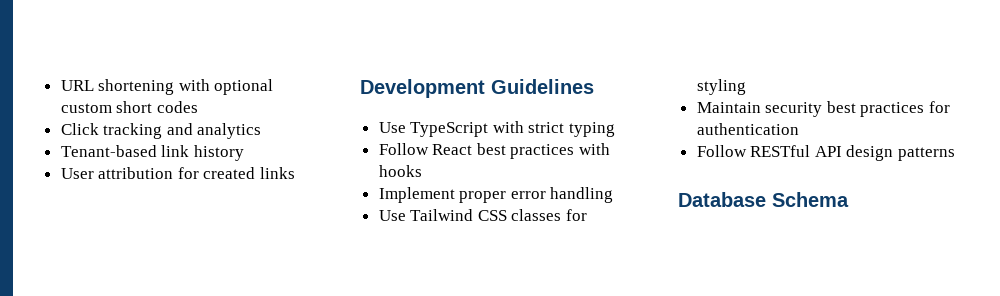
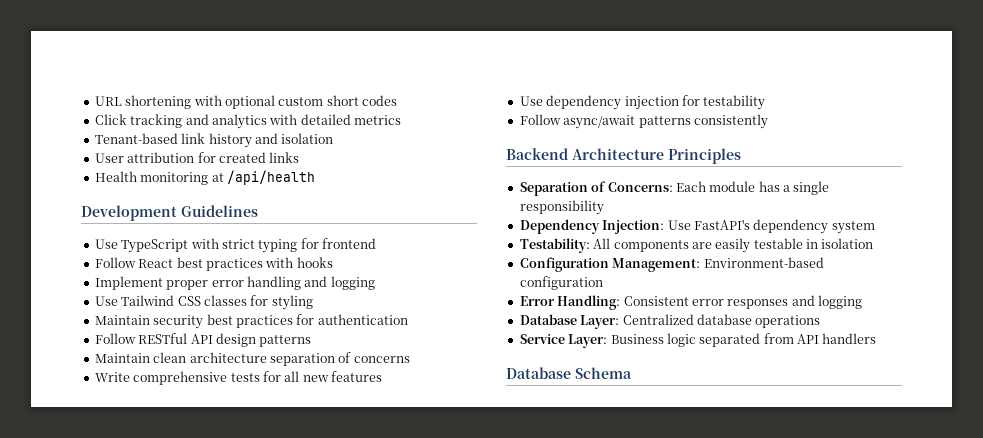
- Click tracking and analytics
+ Click tracking and analytics with detailed metrics
- Tenant-based link history
+ Tenant-based link history and isolation
+ Health monitoring at /api/health
- Use TypeScript with strict typing
+ Use TypeScript with strict typing for frontend
- Implement proper error handling
+ Implement proper error handling and logging
+ Maintain clean architecture separation of concerns
+ Write comprehensive tests for all new features
+ Use dependency injection for testability
+ Follow async/await patterns consistently
+ Backend Architecture Principles
+ Separation of Concerns: Each module has a single responsibility
+ Dependency Injection: Use FastAPI's dependency system
+ Testability: All components are easily testable in isolation
+ Configuration Management: Environment-based configuration
+ Error Handling: Consistent error responses and logging
+ Database Layer: Centralized database operations
+ Service Layer: Business logic separated from API handlers

